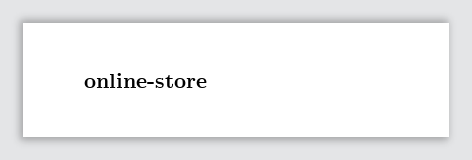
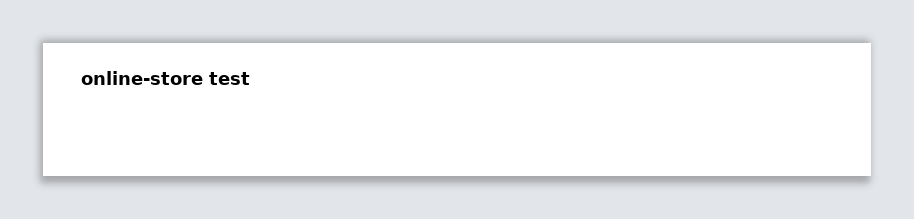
- online-store
+ online-store test

